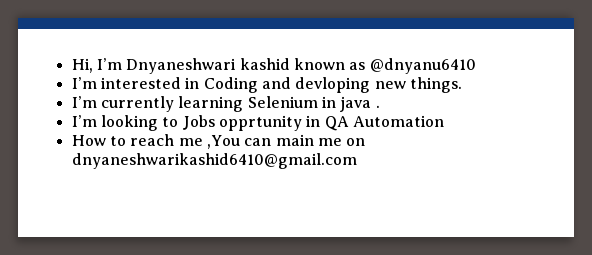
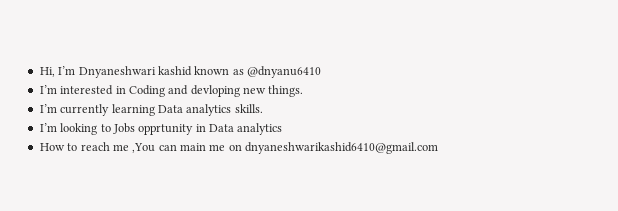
- I’m currently learning Selenium in java .
+ I’m currently learning Data analytics skills.
- I’m looking to Jobs opprtunity in QA Automation
+ I’m looking to Jobs opprtunity in Data analytics

